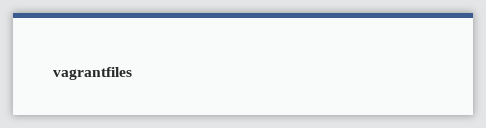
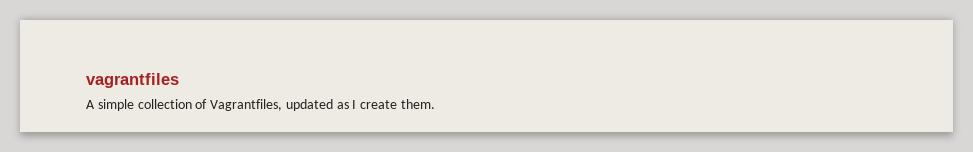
+ A simple collection of Vagrantfiles, updated as I create them.

